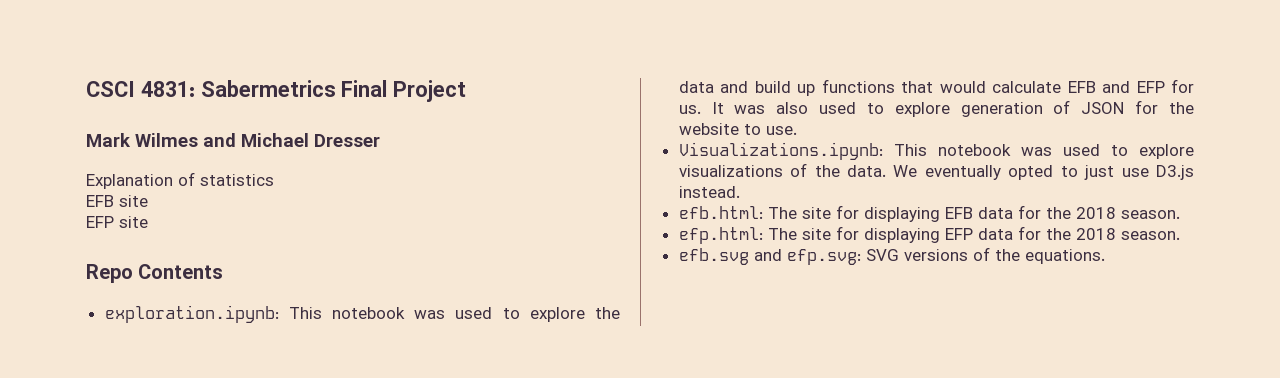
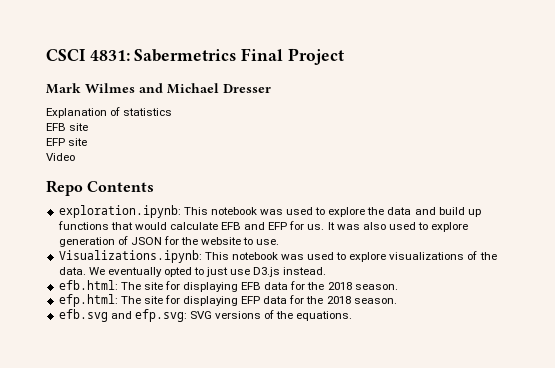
+ Video

